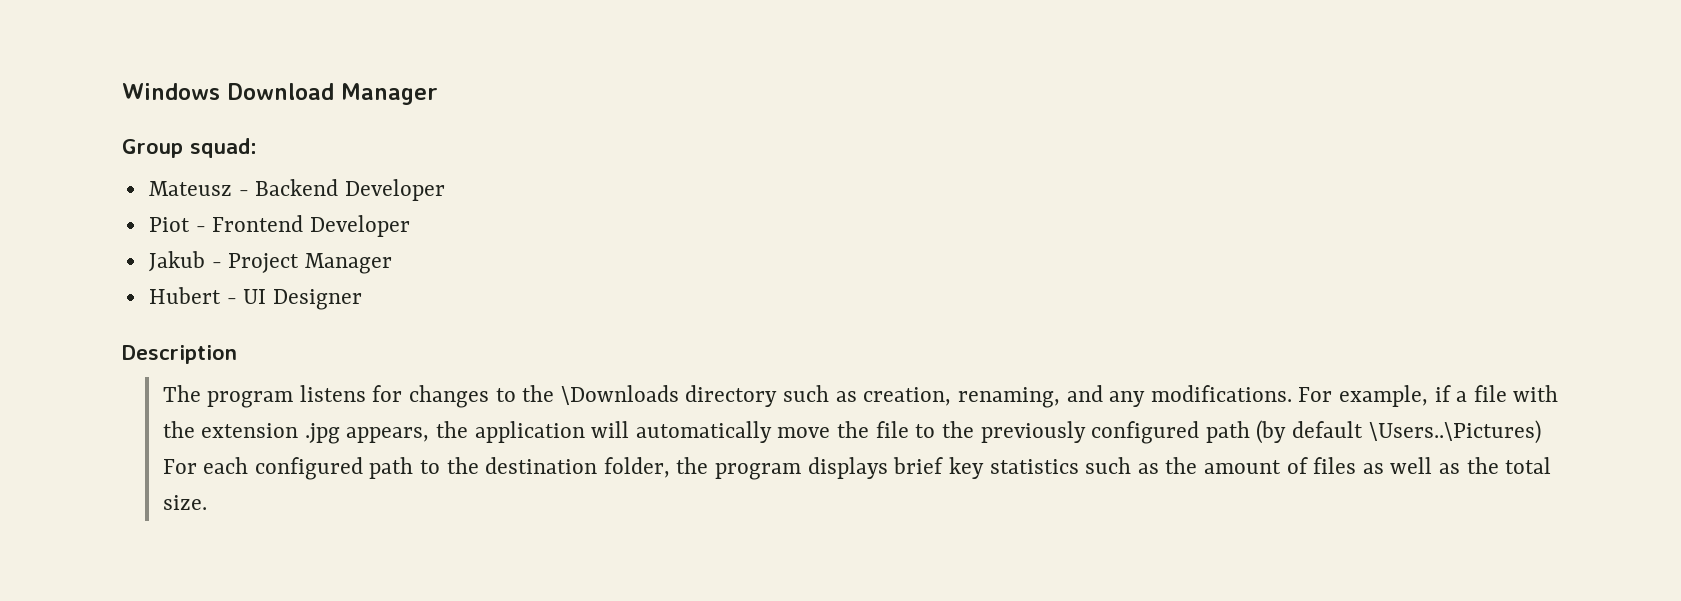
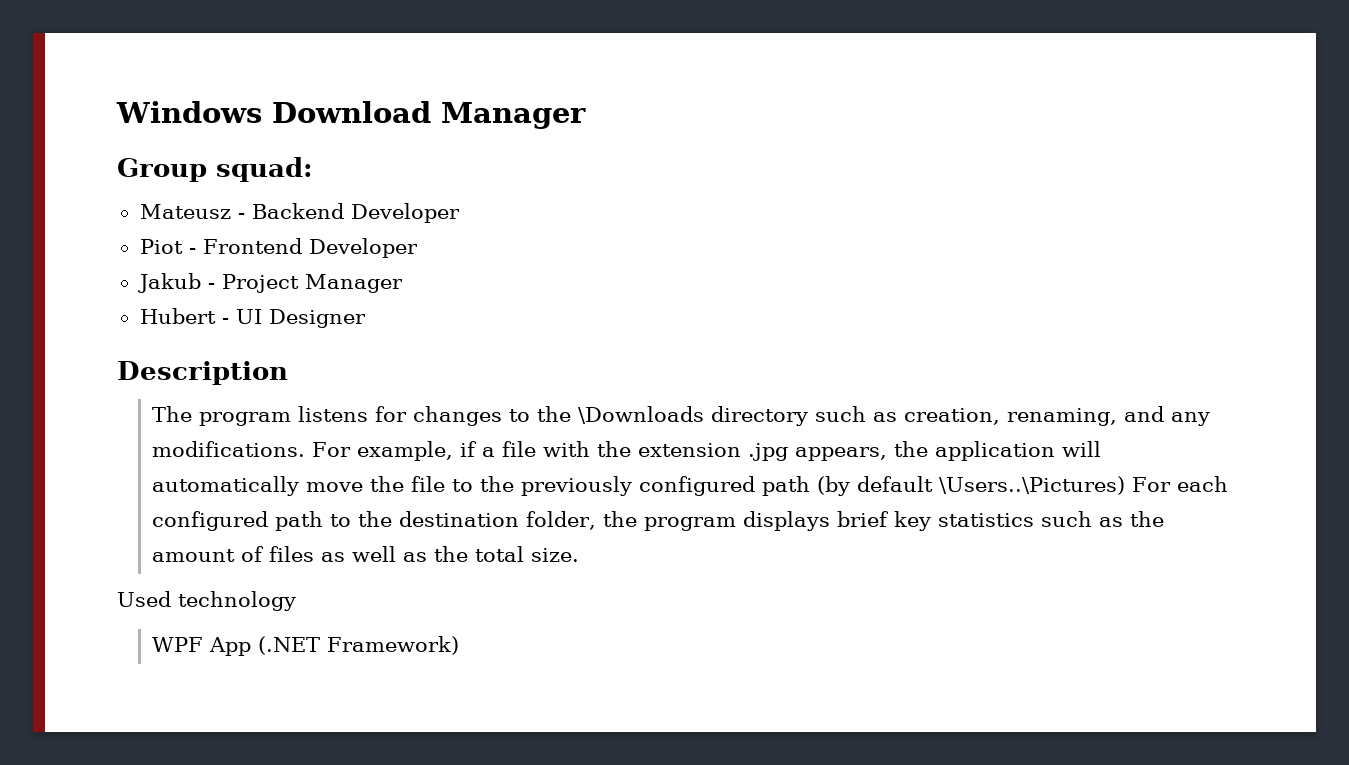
+ Used technology
+ WPF App (.NET Framework)

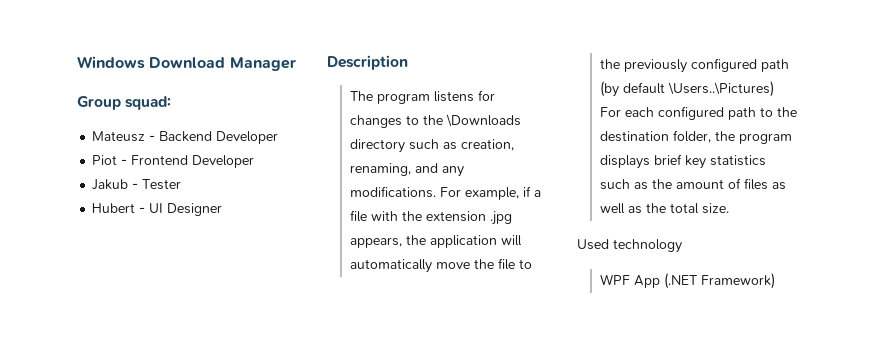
- Jakub - Project Manager
+ Jakub - Tester

